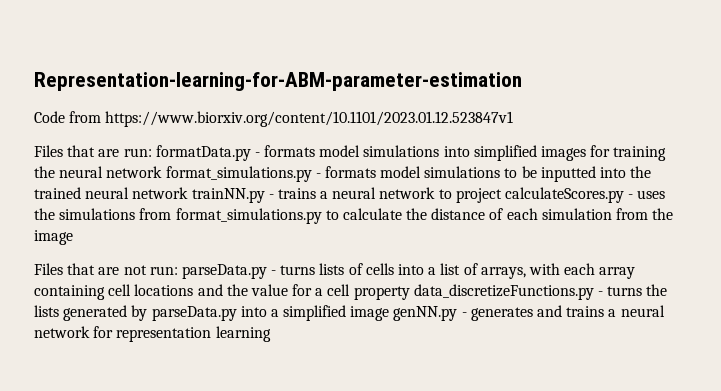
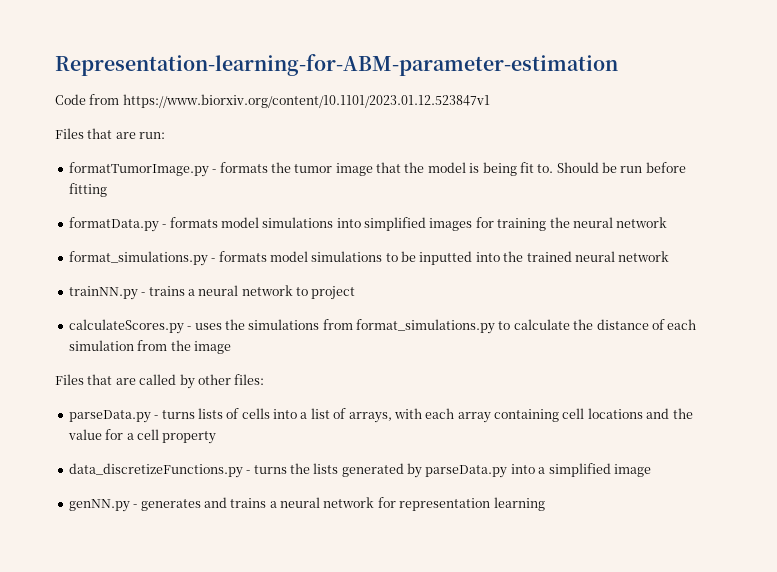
- Files that are run: formatData.py - formats model simulations into simplified images for training the neural network format_simulations.py - formats model simulations to be inputted into the trained neural network trainNN.py - trains a neural network to project calculateScores.py - uses the simulations from format_simulations.py to calculate the distance of each simulation from the image
+ Files that are run:
+ formatTumorImage.py - formats the tumor image that the model is being fit to. Should be run before fitting
+ formatData.py - formats model simulations into simplified images for training the neural network
+ format_simulations.py - formats model simulations to be inputted into the trained neural network
+ trainNN.py - trains a neural network to project
+ calculateScores.py - uses the simulations from format_simulations.py to calculate the distance of each simulation from the image
- Files that are not run: parseData.py - turns lists of cells into a list of arrays, with each array containing cell locations and the value for a cell property data_discretizeFunctions.py - turns the lists generated by parseData.py into a simplified image genNN.py - generates and trains a neural network for representation learning
+ Files that are called by other files:
+ parseData.py - turns lists of cells into a list of arrays, with each array containing cell locations and the value for a cell property
+ data_discretizeFunctions.py - turns the lists generated by parseData.py into a simplified image
+ genNN.py - generates and trains a neural network for representation learning

